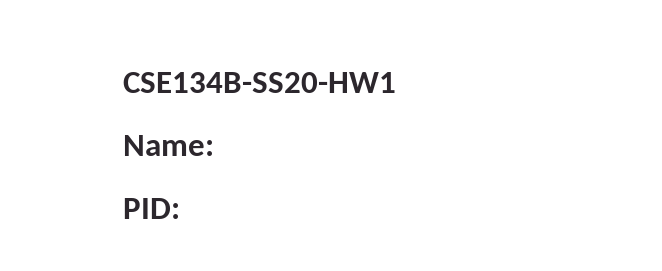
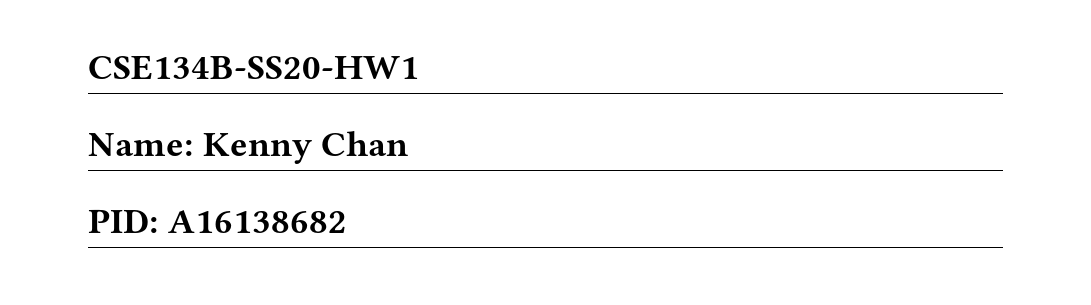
- Name:
+ Name: Kenny Chan
- PID:
+ PID: A16138682

